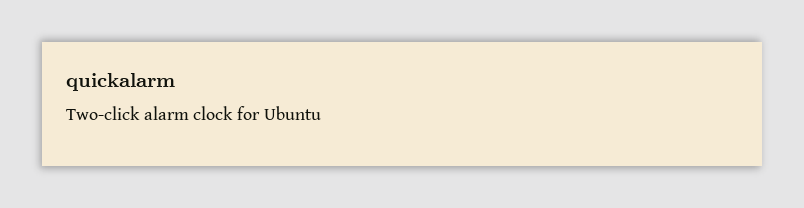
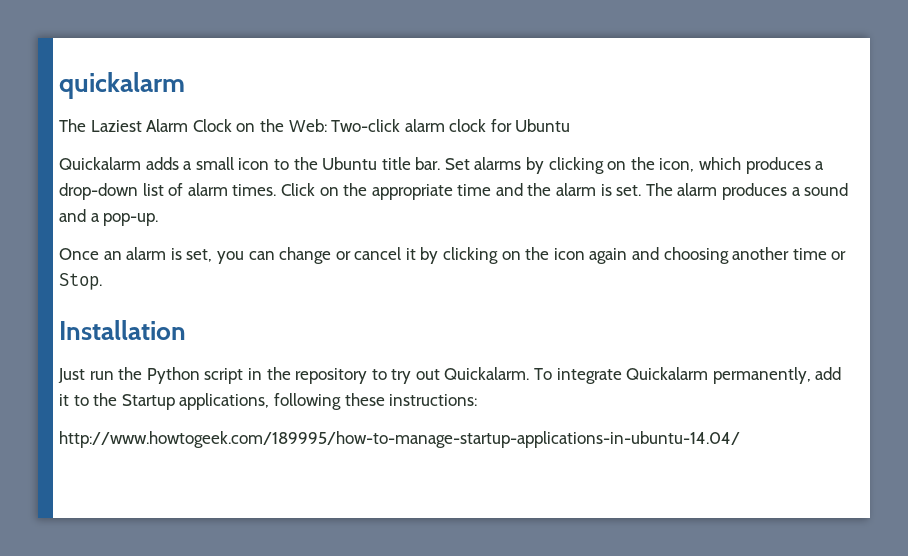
- Two-click alarm clock for Ubuntu
+ The Laziest Alarm Clock on the Web: Two-click alarm clock for Ubuntu
+ Quickalarm adds a small icon to the Ubuntu title bar. Set alarms by clicking on the icon, which produces a drop-down list of alarm times. Click on the appropriate time and the alarm is set. The alarm produces a sound and a pop-up.
+ Once an alarm is set, you can change or cancel it by clicking on the icon again and choosing another time or Stop.
+ Installation
+ Just run the Python script in the repository to try out Quickalarm. To integrate Quickalarm permanently, add it to the Startup applications, following these instructions:
+ http://www.howtogeek.com/189995/how-to-manage-startup-applications-in-ubuntu-14.04/

